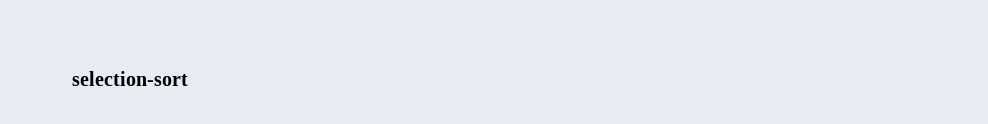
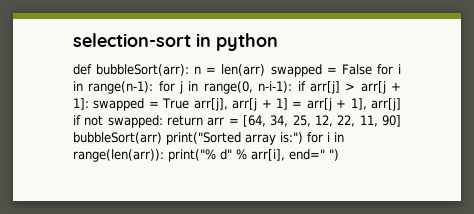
- selection-sort
+ selection-sort in python
+ def bubbleSort(arr): n = len(arr) swapped = False for i in range(n-1): for j in range(0, n-i-1): if arr[j] > arr[j + 1]: swapped = True arr[j], arr[j + 1] = arr[j + 1], arr[j] if not swapped: return arr = [64, 34, 25, 12, 22, 11, 90] bubbleSort(arr) print("Sorted array is:") for i in range(len(arr)): print("% d" % arr[i], end=" ")

